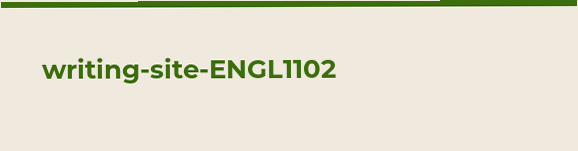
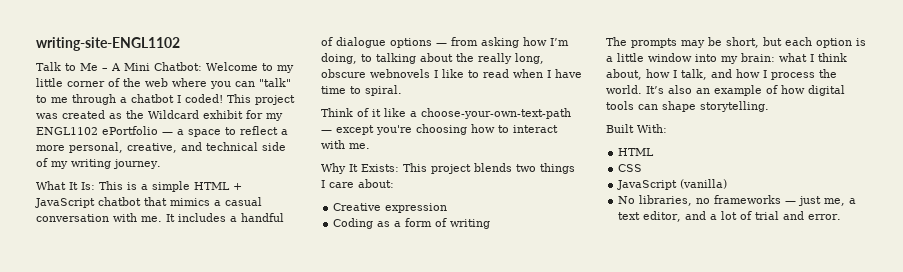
+ Talk to Me – A Mini Chatbot: Welcome to my little corner of the web where you can "talk" to me through a chatbot I coded! This project was created as the Wildcard exhibit for my ENGL1102 ePortfolio — a space to reflect a more personal, creative, and technical side of my writing journey.
+ What It Is: This is a simple HTML + JavaScript chatbot that mimics a casual conversation with me. It includes a handful of dialogue options — from asking how I’m doing, to talking about the really long, obscure webnovels I like to read when I have time to spiral.
+ Think of it like a choose-your-own-text-path — except you're choosing how to interact with me.
+ Why It Exists: This project blends two things I care about:
+ Creative expression
+ Coding as a form of writing
+ The prompts may be short, but each option is a little window into my brain: what I think about, how I talk, and how I process the world. It’s also an example of how digital tools can shape storytelling.
+ Built With:
+ HTML
+ CSS
+ JavaScript (vanilla)
+ No libraries, no frameworks — just me, a text editor, and a lot of trial and error.

